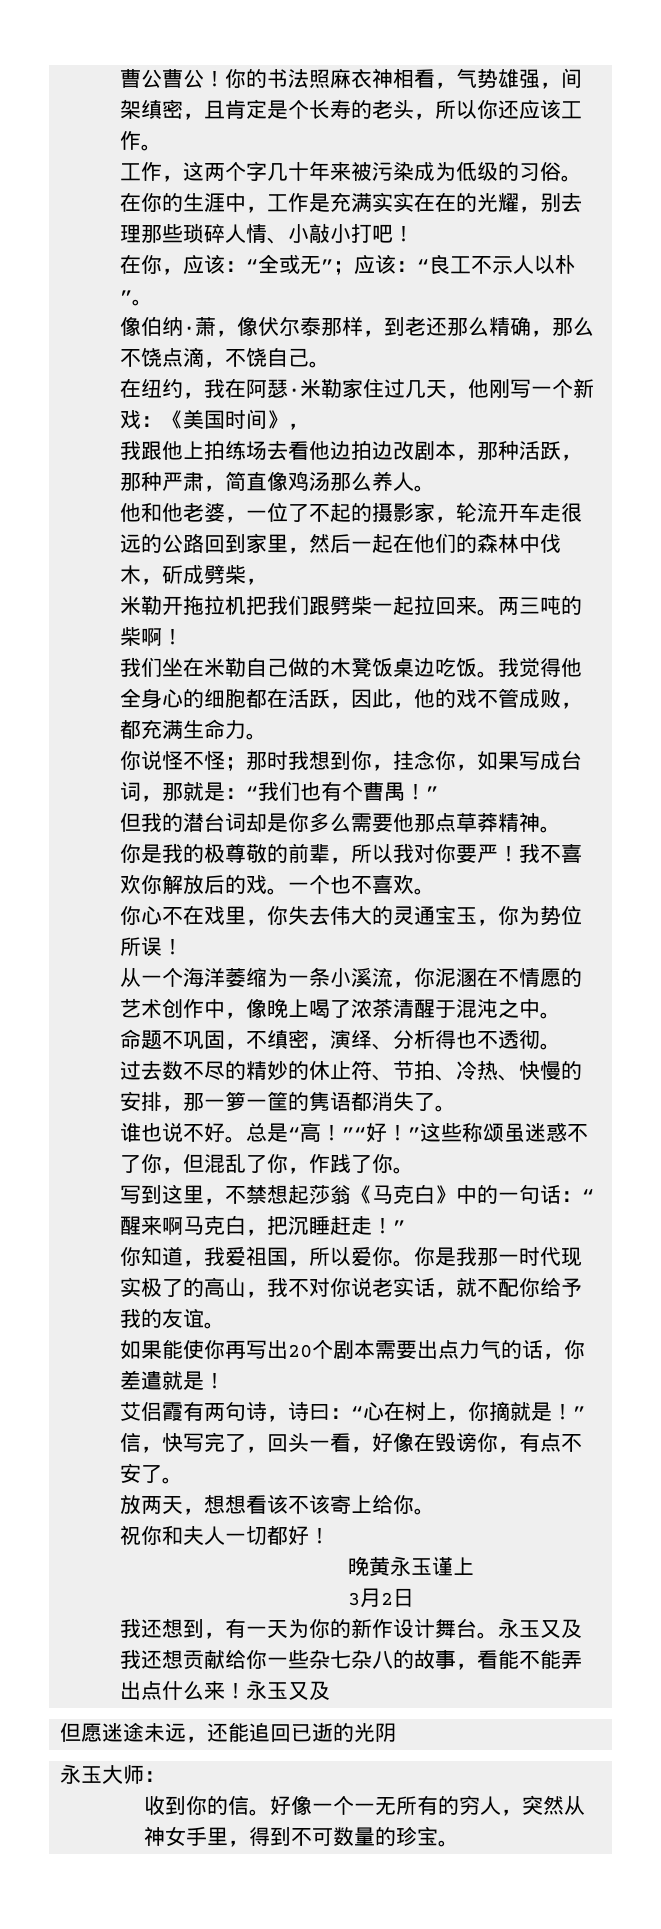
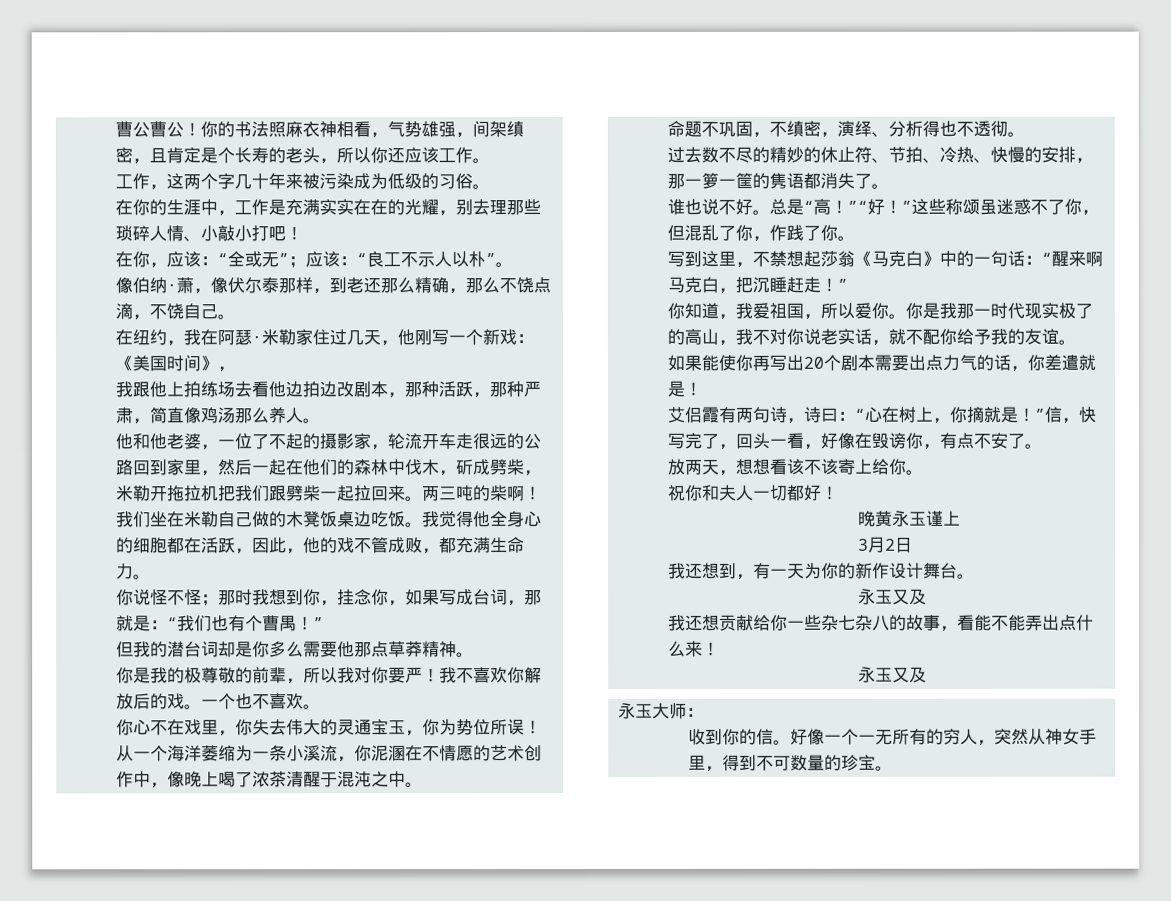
- 我还想到，有一天为你的新作设计舞台。永玉又及
+ 我还想到，有一天为你的新作设计舞台。
+ 永玉又及
- 我还想贡献给你一些杂七杂八的故事，看能不能弄出点什么来！永玉又及
- 但愿迷途未远，还能追回已逝的光阴
+ 我还想贡献给你一些杂七杂八的故事，看能不能弄出点什么来！
+ 永玉又及

